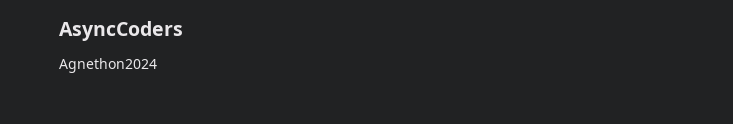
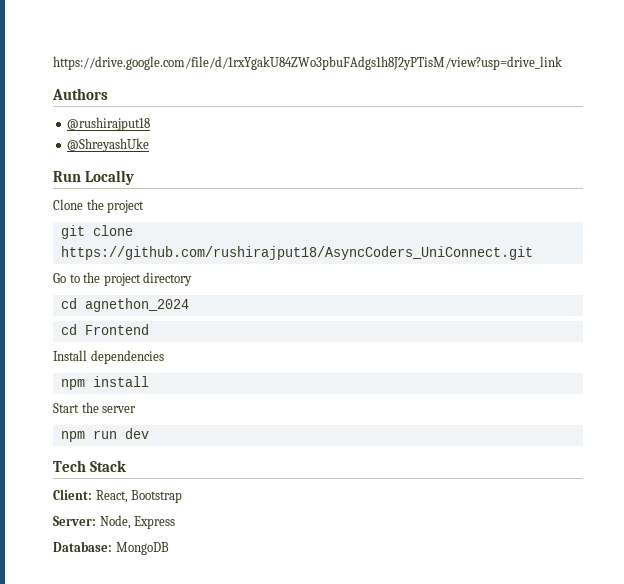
- AsyncCoders
- Agnethon2024
+ https://drive.google.com/file/d/1rxYgakU84ZWo3pbuFAdgs1h8J2yPTisM/view?usp=drive_link
+ Authors
+ @rushirajput18
+ @ShreyashUke
+ Run Locally
+ Clone the project
+ git clone https://github.com/rushirajput18/AsyncCoders_UniConnect.git
+ Go to the project directory
+ cd agnethon_2024
+ cd Frontend
+ Install dependencies
+ npm install
+ Start the server
+ npm run dev
+ Tech Stack
+ Client: React, Bootstrap
+ Server: Node, Express
+ Database: MongoDB

